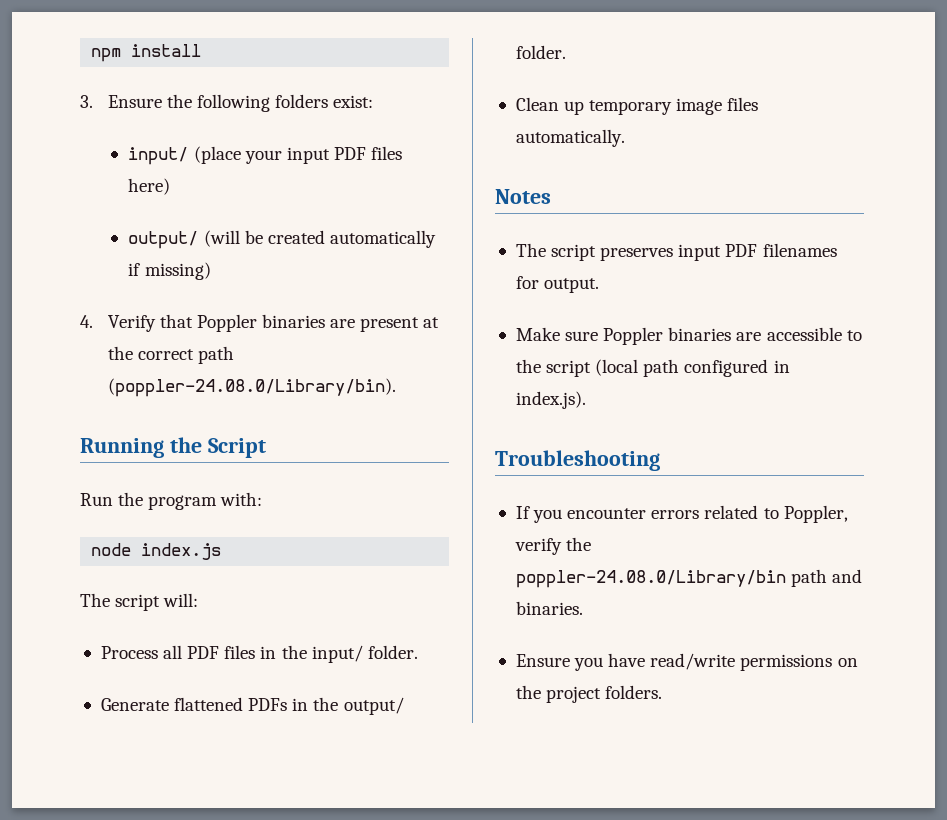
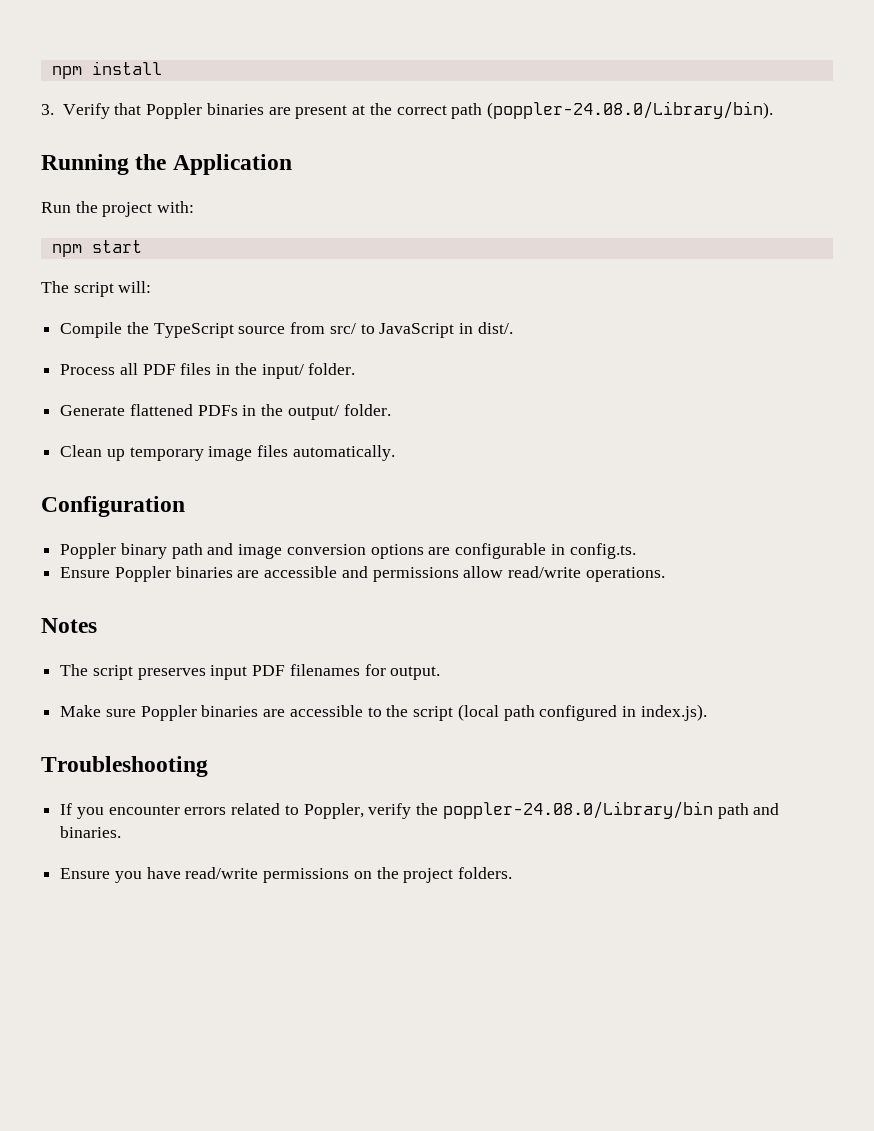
- 3. Ensure the following folders exist:
- input/ (place your input PDF files here)
- output/ (will be created automatically if missing)
- 4. Verify that Poppler binaries are present at the correct path (poppler-24.08.0/Library/bin).
+ 3. Verify that Poppler binaries are present at the correct path (poppler-24.08.0/Library/bin).
- Running the Script
+ Running the Application
- Run the program with:
+ Run the project with:
- node index.js
+ npm start
+ Compile the TypeScript source from src/ to JavaScript in dist/.
+ Configuration
+ Poppler binary path and image conversion options are configurable in config.ts.
+ Ensure Poppler binaries are accessible and permissions allow read/write operations.

